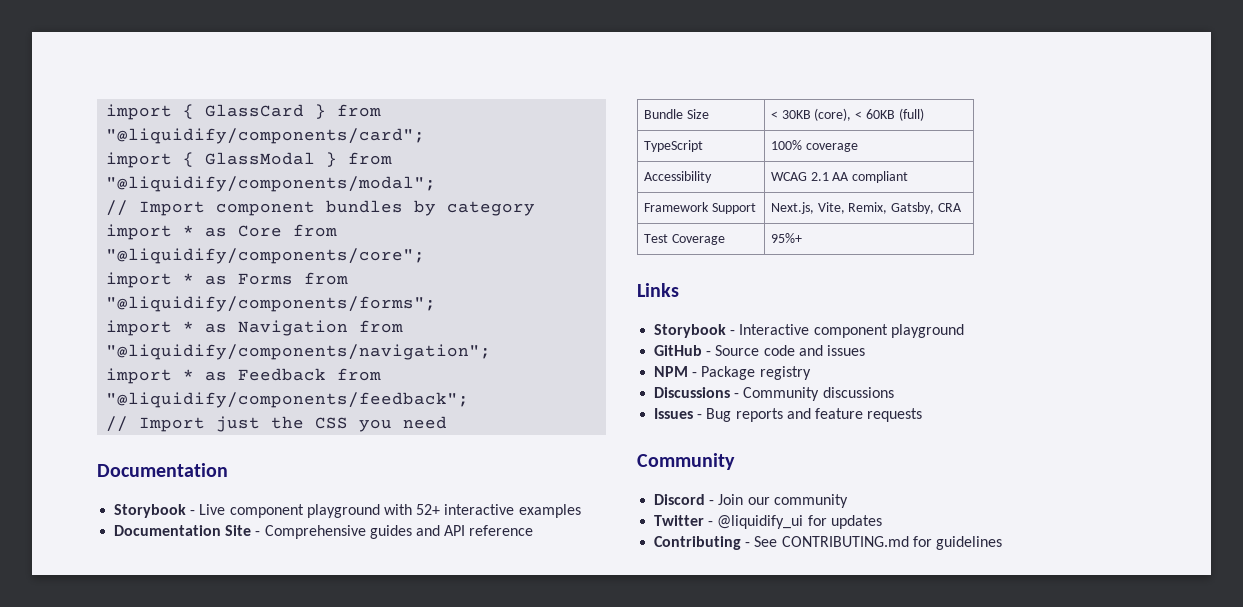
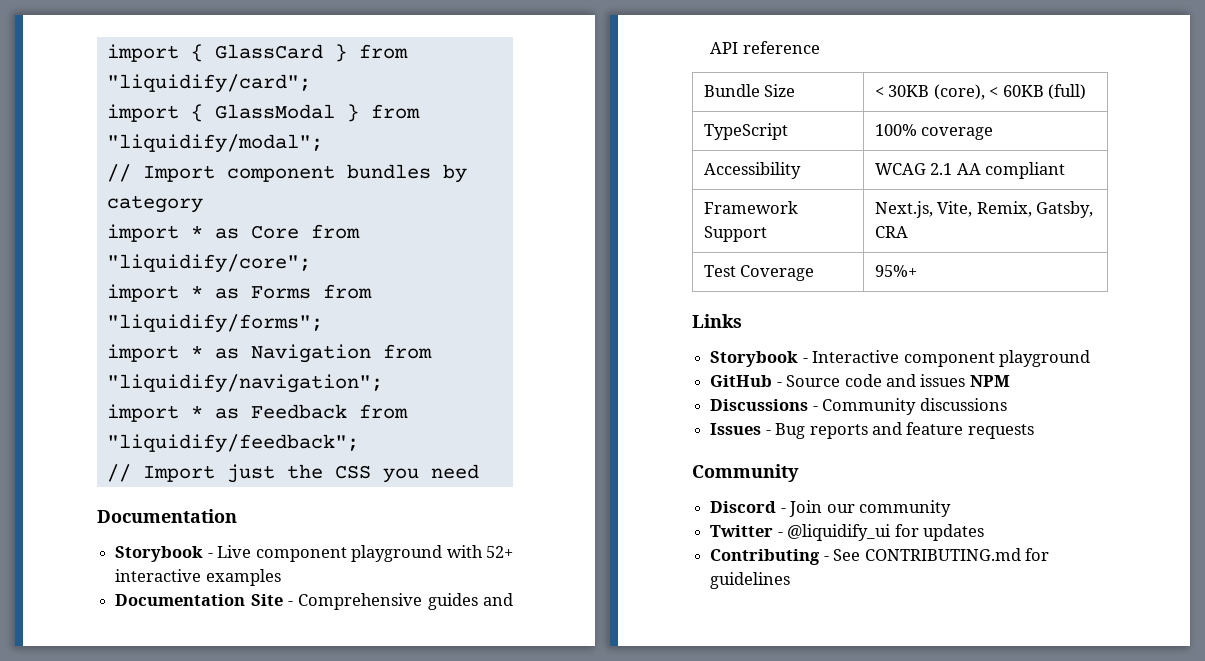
- import { GlassCard } from "@liquidify/components/card";
+ import { GlassCard } from "liquidify/card";
- import { GlassModal } from "@liquidify/components/modal";
+ import { GlassModal } from "liquidify/modal";
- import * as Core from "@liquidify/components/core";
+ import * as Core from "liquidify/core";
- import * as Forms from "@liquidify/components/forms";
+ import * as Forms from "liquidify/forms";
- import * as Navigation from "@liquidify/components/navigation";
+ import * as Navigation from "liquidify/navigation";
- import * as Feedback from "@liquidify/components/feedback";
+ import * as Feedback from "liquidify/feedback";
- GitHub - Source code and issues
- NPM - Package registry
+ GitHub - Source code and issues NPM

